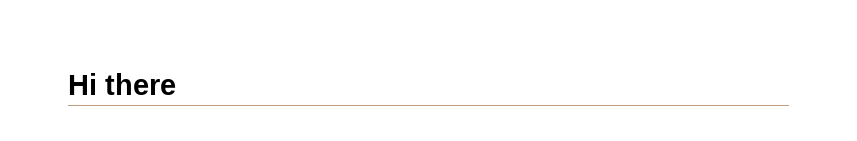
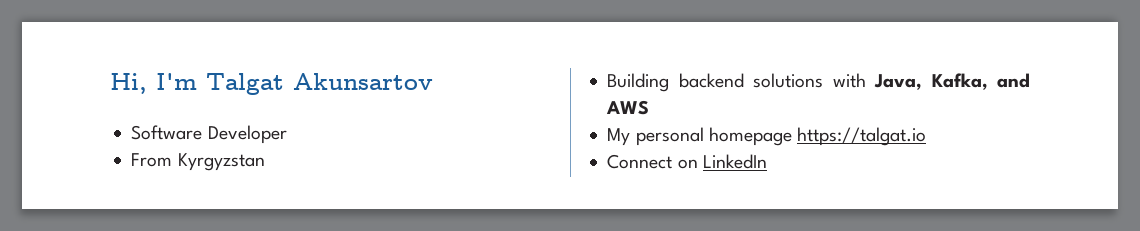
- Hi there
+ Hi, I'm Talgat Akunsartov
+ Software Developer
+ From Kyrgyzstan
+ Building backend solutions with Java, Kafka, and AWS
+ My personal homepage https://talgat.io
+ Connect on LinkedIn

